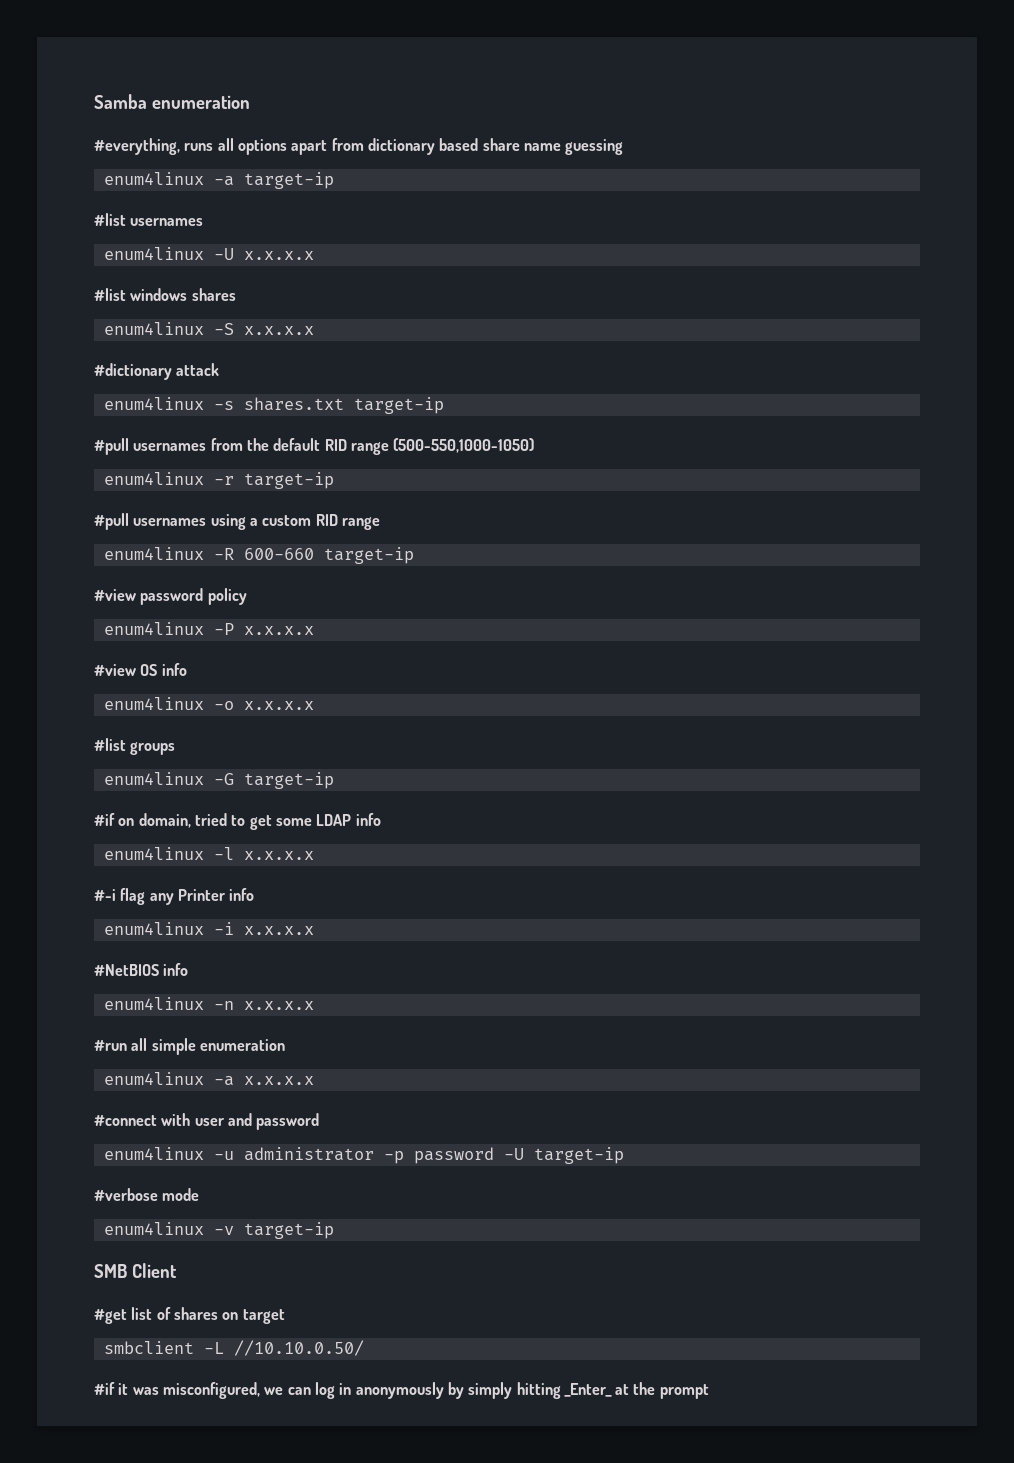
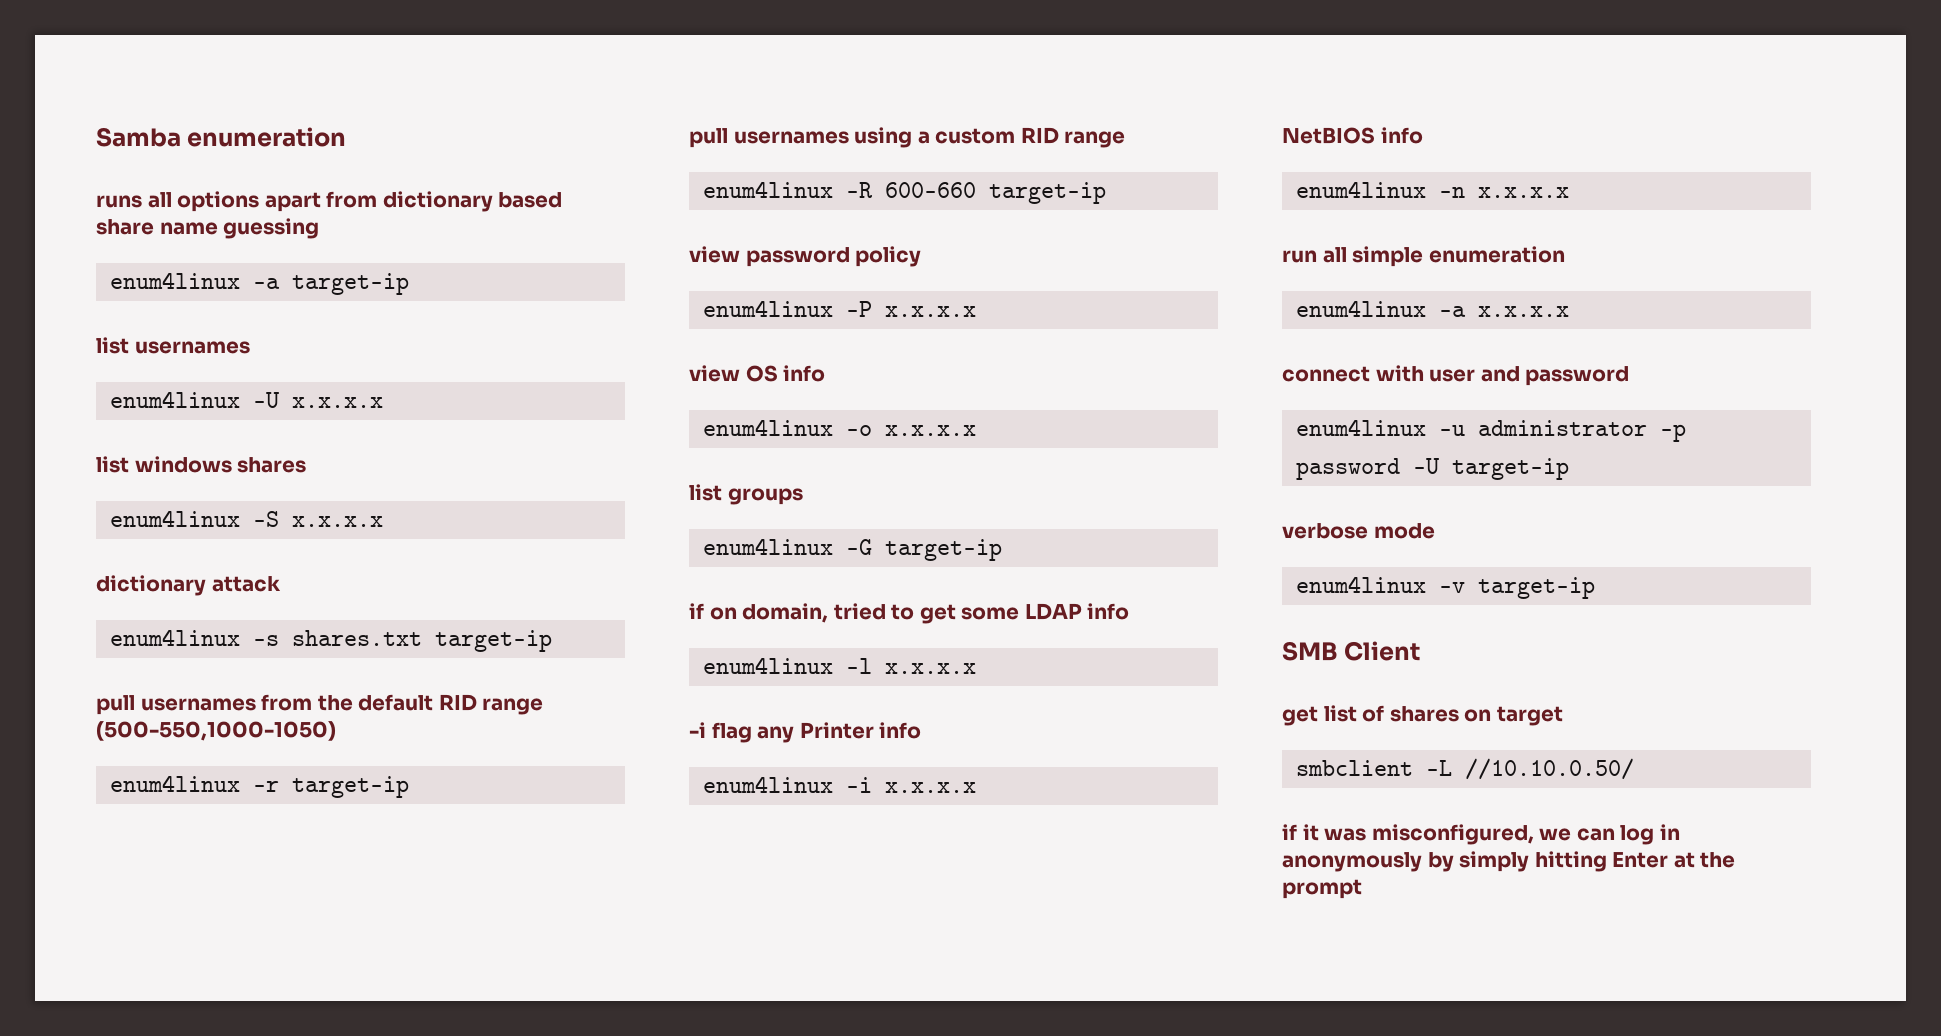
- #everything, runs all options apart from dictionary based share name guessing
+ runs all options apart from dictionary based share name guessing
- #list usernames
+ list usernames
- #list windows shares
+ list windows shares
- #dictionary attack
+ dictionary attack
- #pull usernames from the default RID range (500-550,1000-1050)
+ pull usernames from the default RID range (500-550,1000-1050)
- #pull usernames using a custom RID range
+ pull usernames using a custom RID range
- #view password policy
+ view password policy
- #view OS info
+ view OS info
- #list groups
+ list groups
- #if on domain, tried to get some LDAP info
+ if on domain, tried to get some LDAP info
- #-i flag any Printer info
+ -i flag any Printer info
- #NetBIOS info
+ NetBIOS info
- #run all simple enumeration
+ run all simple enumeration
- #connect with user and password
+ connect with user and password
- #verbose mode
+ verbose mode
- #get list of shares on target
+ get list of shares on target
- #if it was misconfigured, we can log in anonymously by simply hitting _Enter_ at the prompt
+ if it was misconfigured, we can log in anonymously by simply hitting Enter at the prompt

